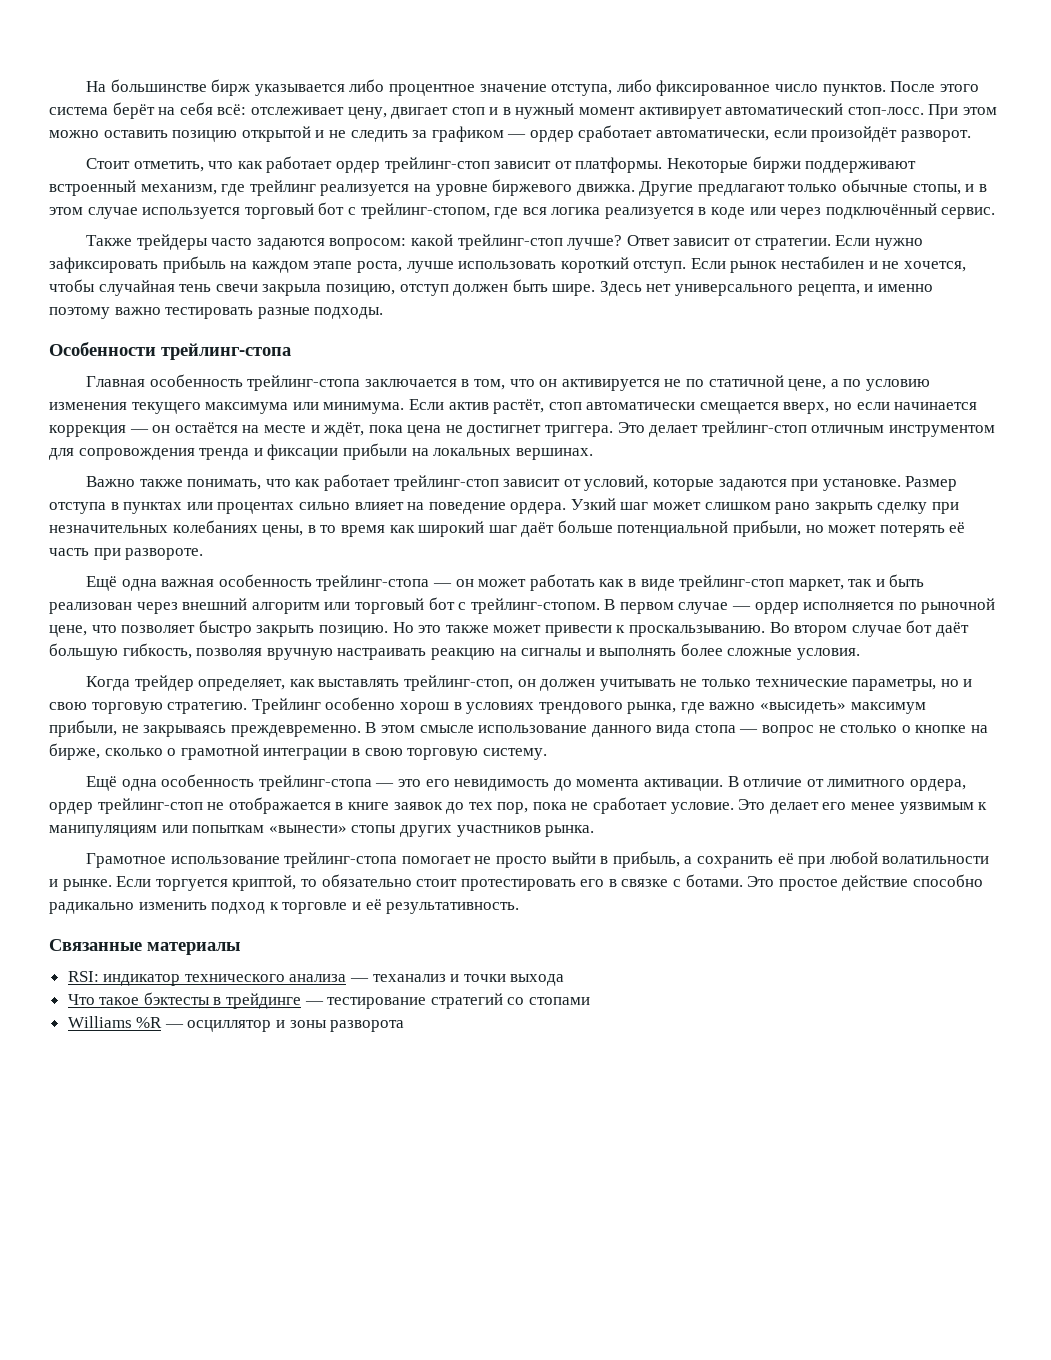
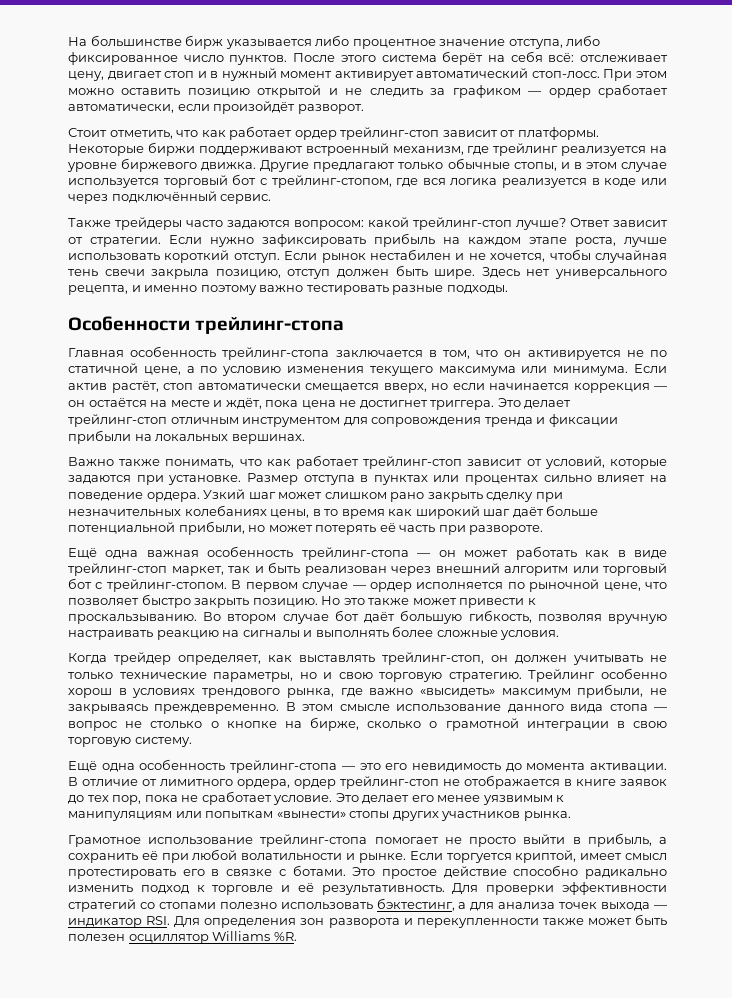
- Если торгуется криптой, то обязательно стоит протестировать его в связке с ботами.
+ Если торгуется криптой, имеет смысл протестировать его в связке с ботами.
- Это простое действие способно радикально изменить подход к торговле и её результативность.
- Связанные материалы
- RSI: индикатор технического анализа — теханализ и точки выхода
- Что такое бэктесты в трейдинге — тестирование стратегий со стопами
- Williams %R — осциллятор и зоны разворота
+ Это простое действие способно радикально изменить подход к торговле и её результативность. Для проверки эффективности стратегий со стопами полезно использовать бэктестинг, а для анализа точек выхода — индикатор RSI. Для определения зон разворота и перекупленности также может быть полезен осциллятор Williams %R.

